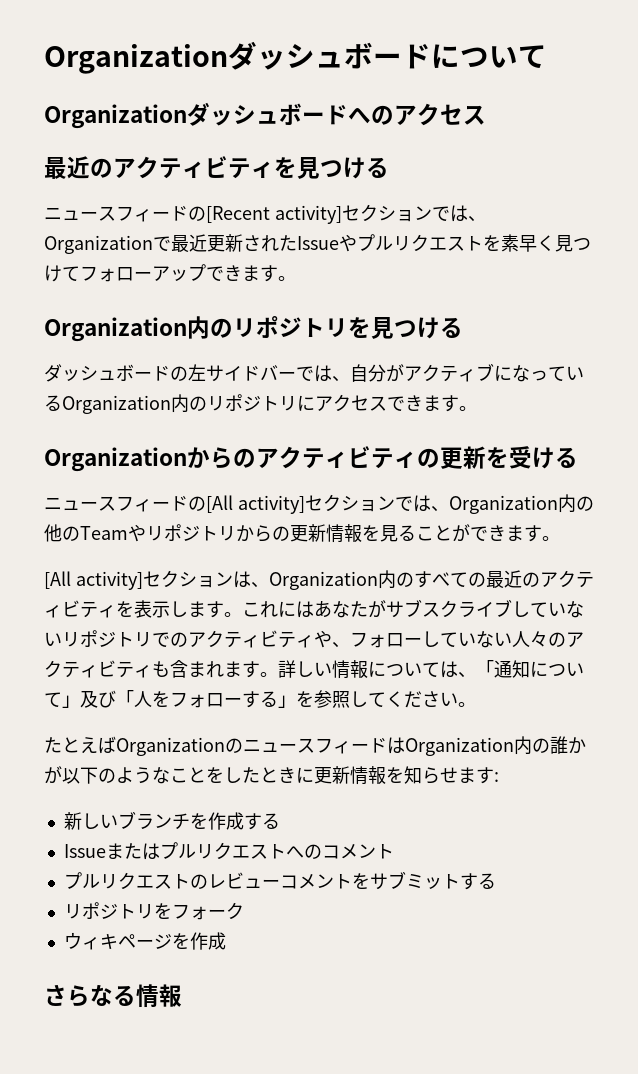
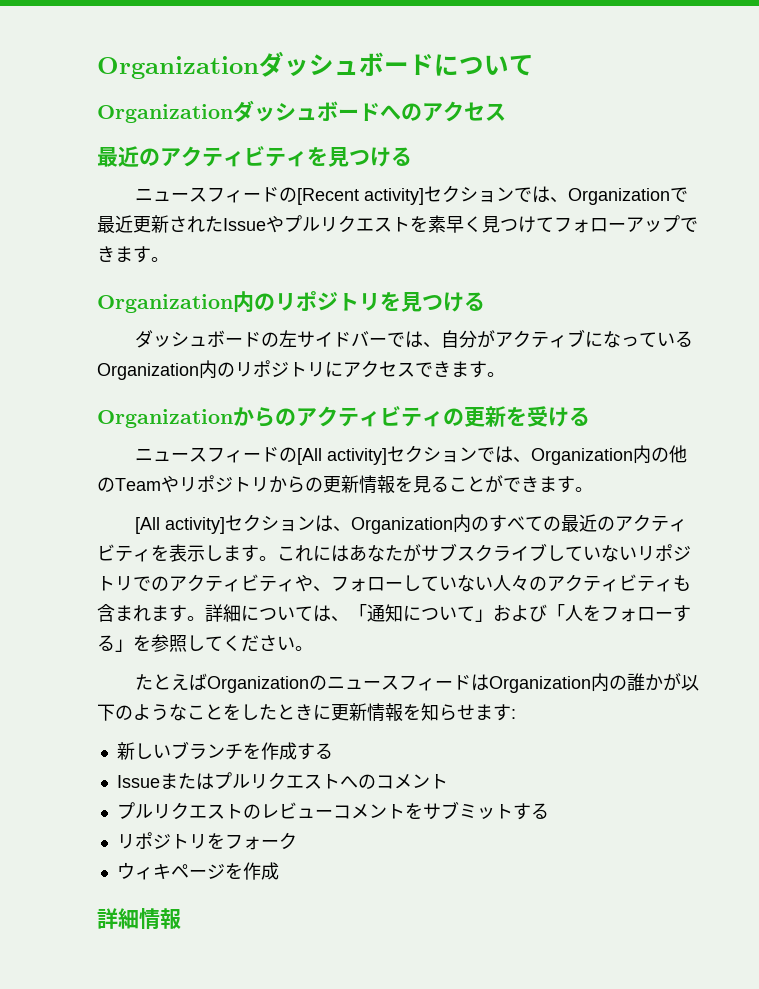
- 詳しい情報については、「通知について」及び「人をフォローする」を参照してください。
+ 詳細については、「通知について」および「人をフォローする」を参照してください。
- さらなる情報
+ 詳細情報

